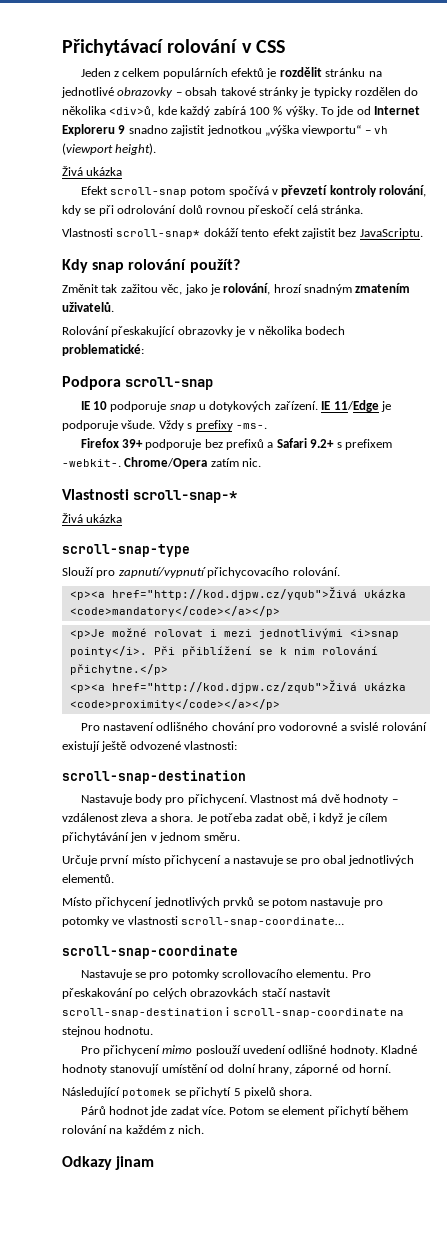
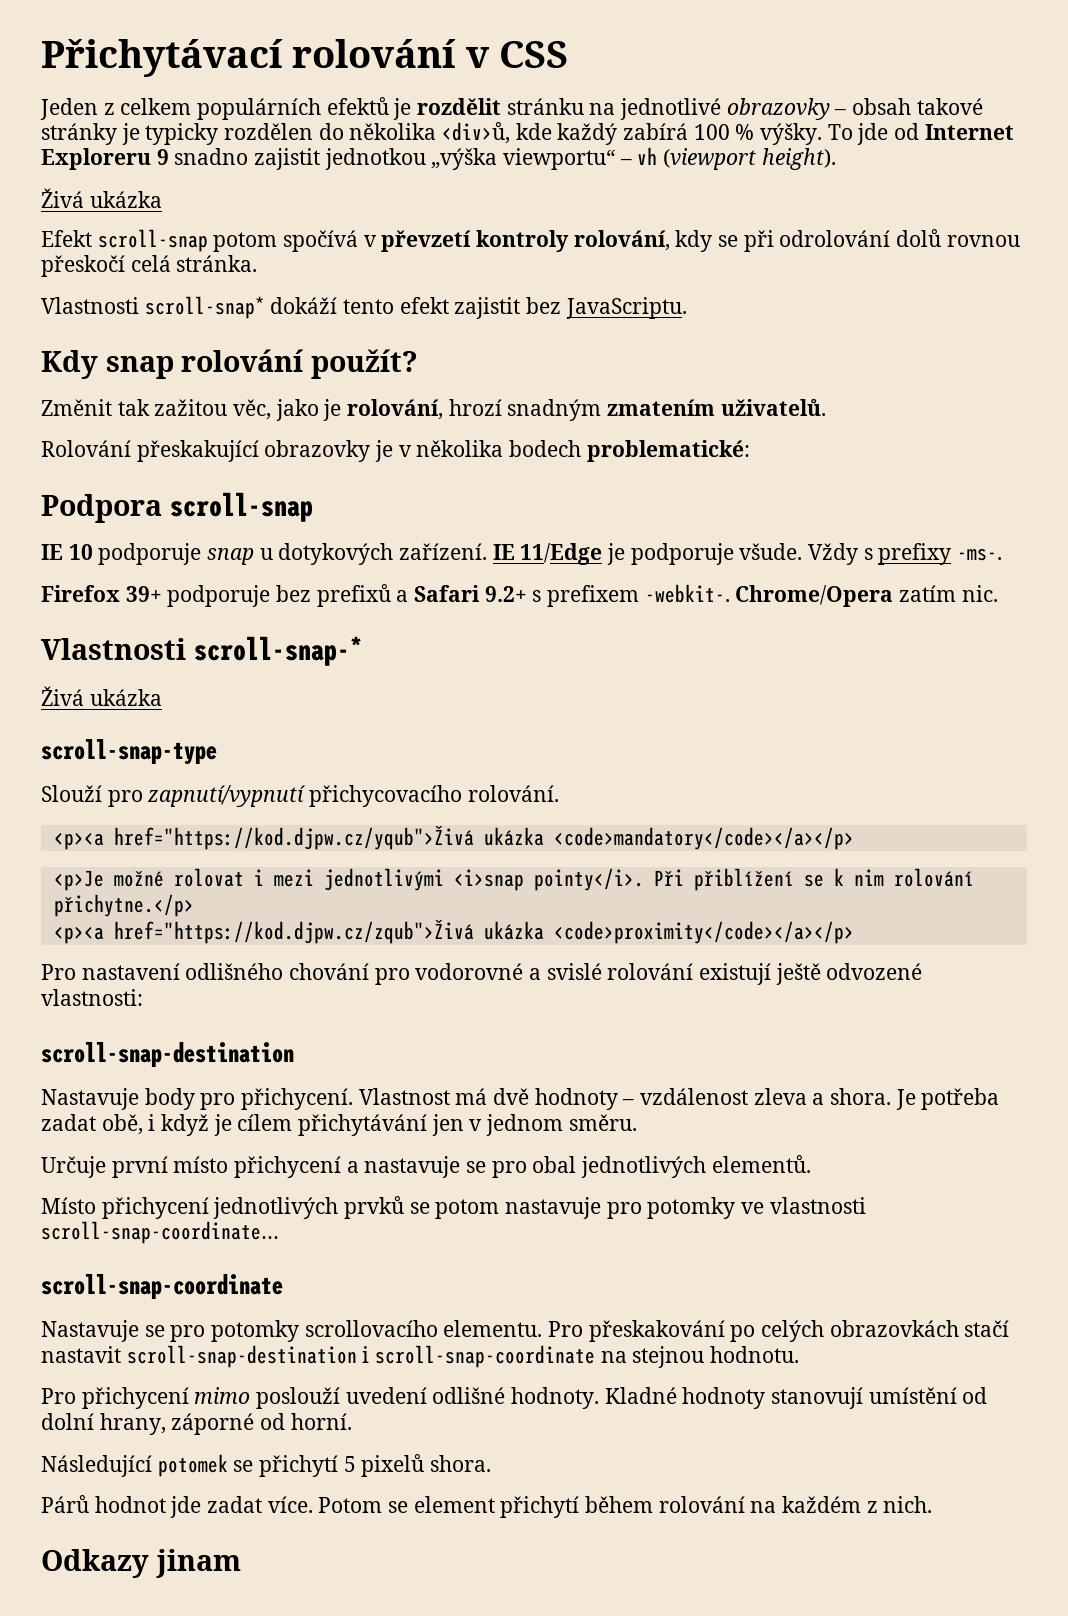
- <p><a href="http://kod.djpw.cz/yqub">Živá ukázka <code>mandatory</code></a></p>
+ <p><a href="https://kod.djpw.cz/yqub">Živá ukázka <code>mandatory</code></a></p>
- <p><a href="http://kod.djpw.cz/zqub">Živá ukázka <code>proximity</code></a></p>
+ <p><a href="https://kod.djpw.cz/zqub">Živá ukázka <code>proximity</code></a></p>

